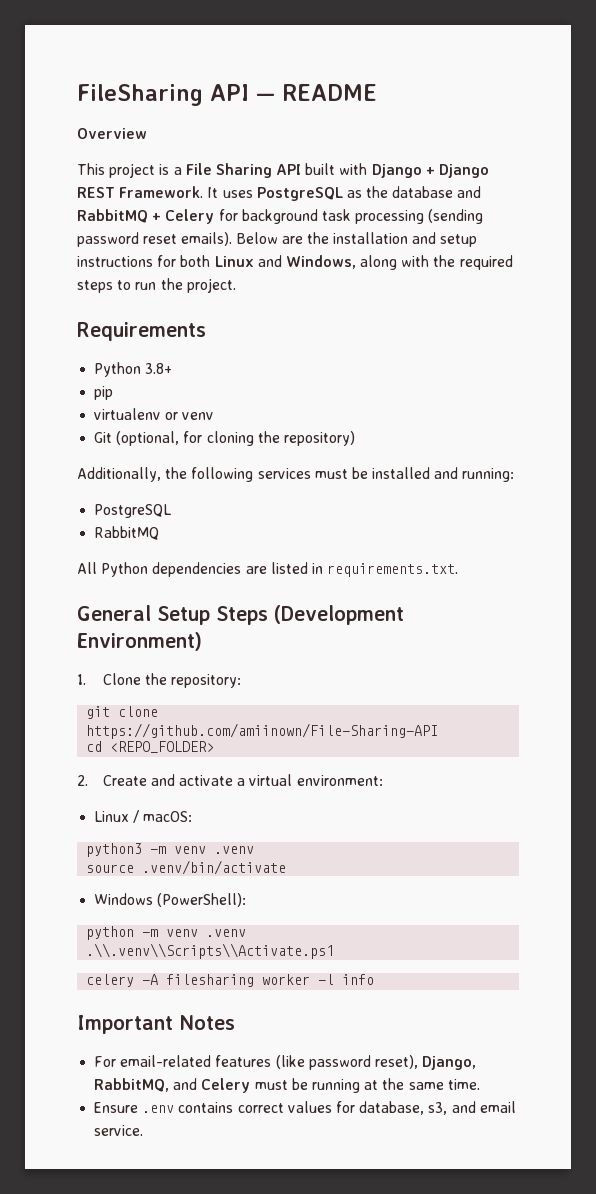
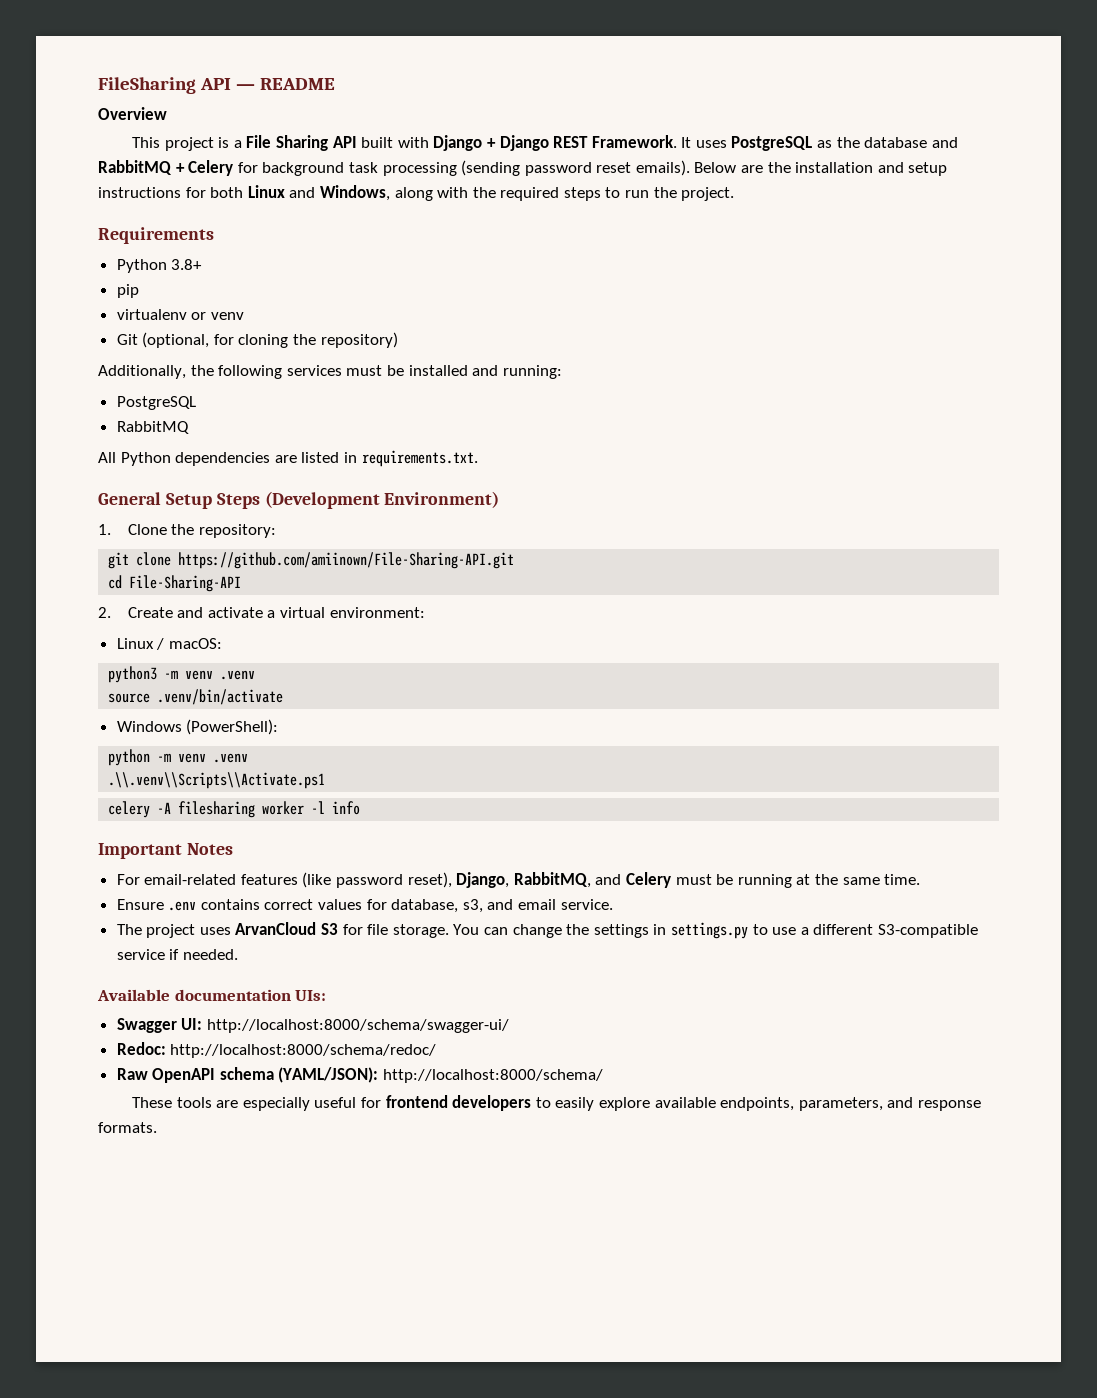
- git clone https://github.com/amiinown/File-Sharing-API
+ git clone https://github.com/amiinown/File-Sharing-API.git
- cd <REPO_FOLDER>
+ cd File-Sharing-API
+ The project uses ArvanCloud S3 for file storage. You can change the settings in settings.py to use a different S3-compatible service if needed.
+ Available documentation UIs:
+ Swagger UI: http://localhost:8000/schema/swagger-ui/
+ Redoc: http://localhost:8000/schema/redoc/
+ Raw OpenAPI schema (YAML/JSON): http://localhost:8000/schema/
+ These tools are especially useful for frontend developers to easily explore available endpoints, parameters, and response formats.

